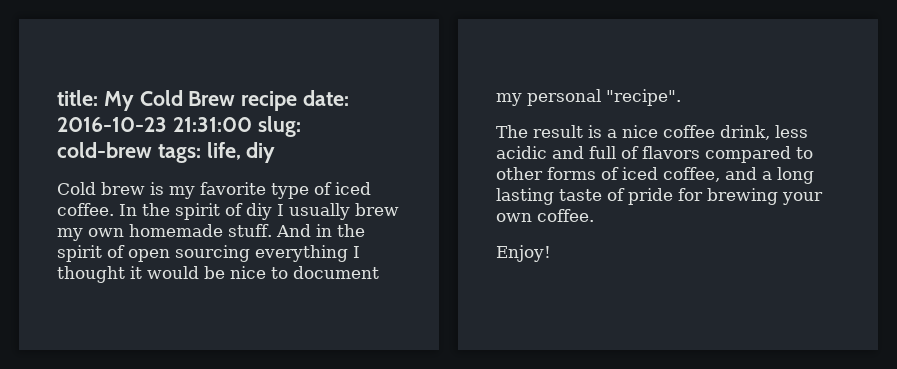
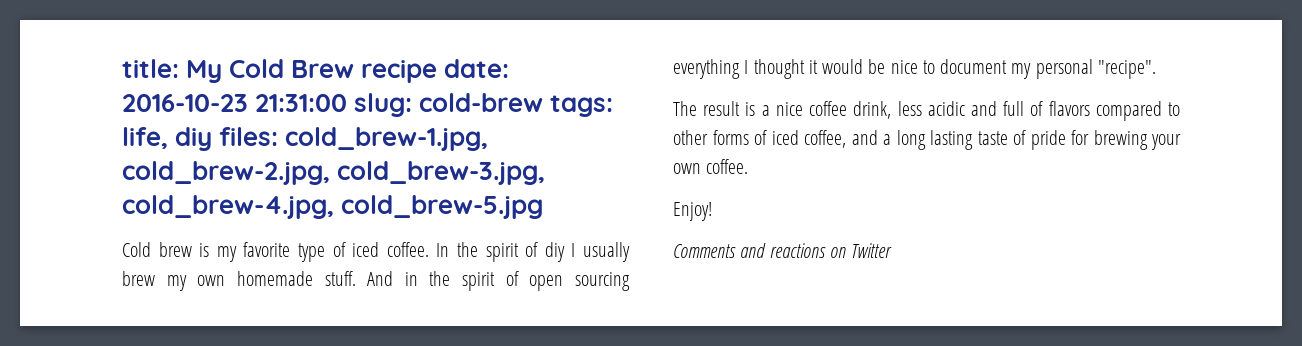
- title: My Cold Brew recipe date: 2016-10-23 21:31:00 slug: cold-brew tags: life, diy
+ title: My Cold Brew recipe date: 2016-10-23 21:31:00 slug: cold-brew tags: life, diy files: cold_brew-1.jpg, cold_brew-2.jpg, cold_brew-3.jpg, cold_brew-4.jpg, cold_brew-5.jpg
+ Comments and reactions on Twitter

